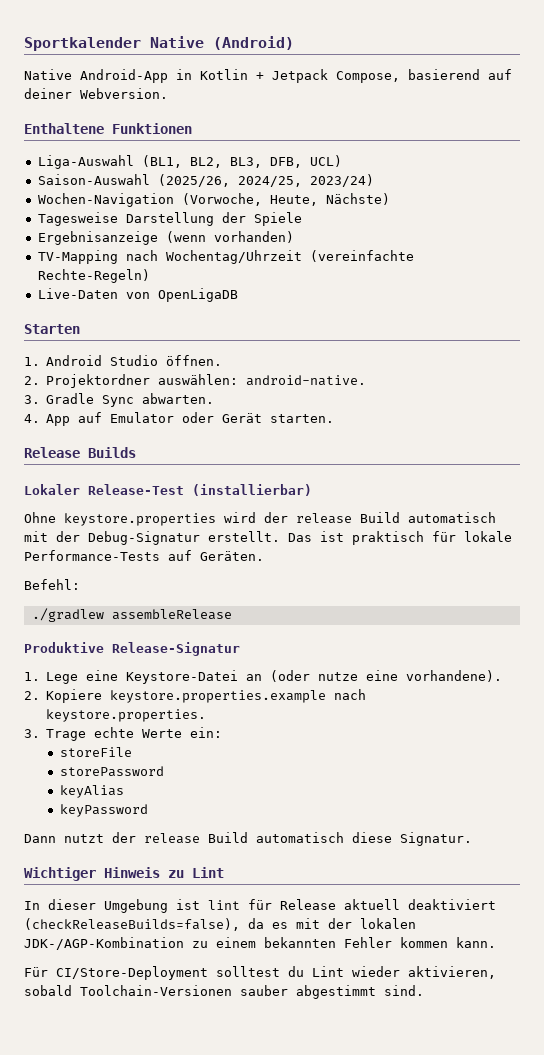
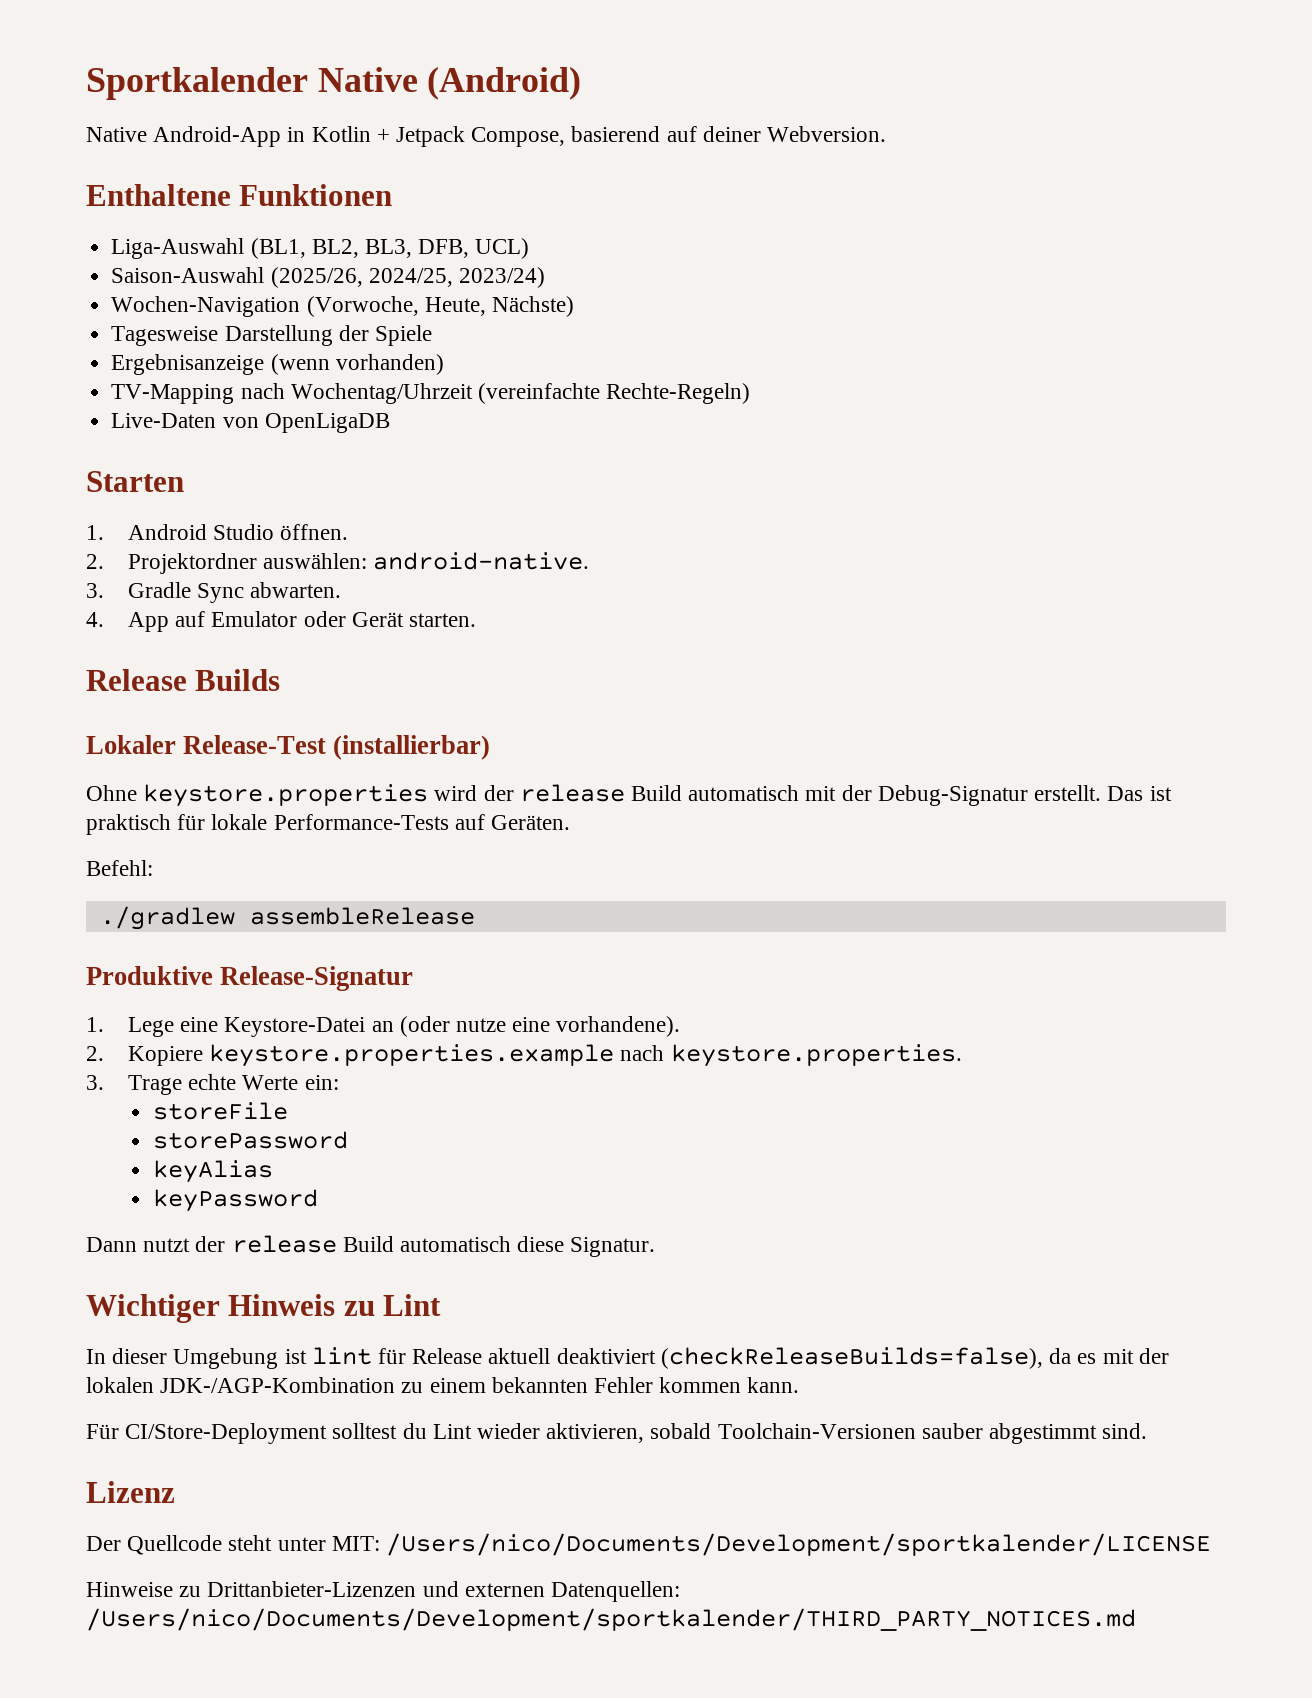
+ Lizenz
+ Der Quellcode steht unter MIT: /Users/nico/Documents/Development/sportkalender/LICENSE
+ Hinweise zu Drittanbieter-Lizenzen und externen Datenquellen: /Users/nico/Documents/Development/sportkalender/THIRD_PARTY_NOTICES.md

